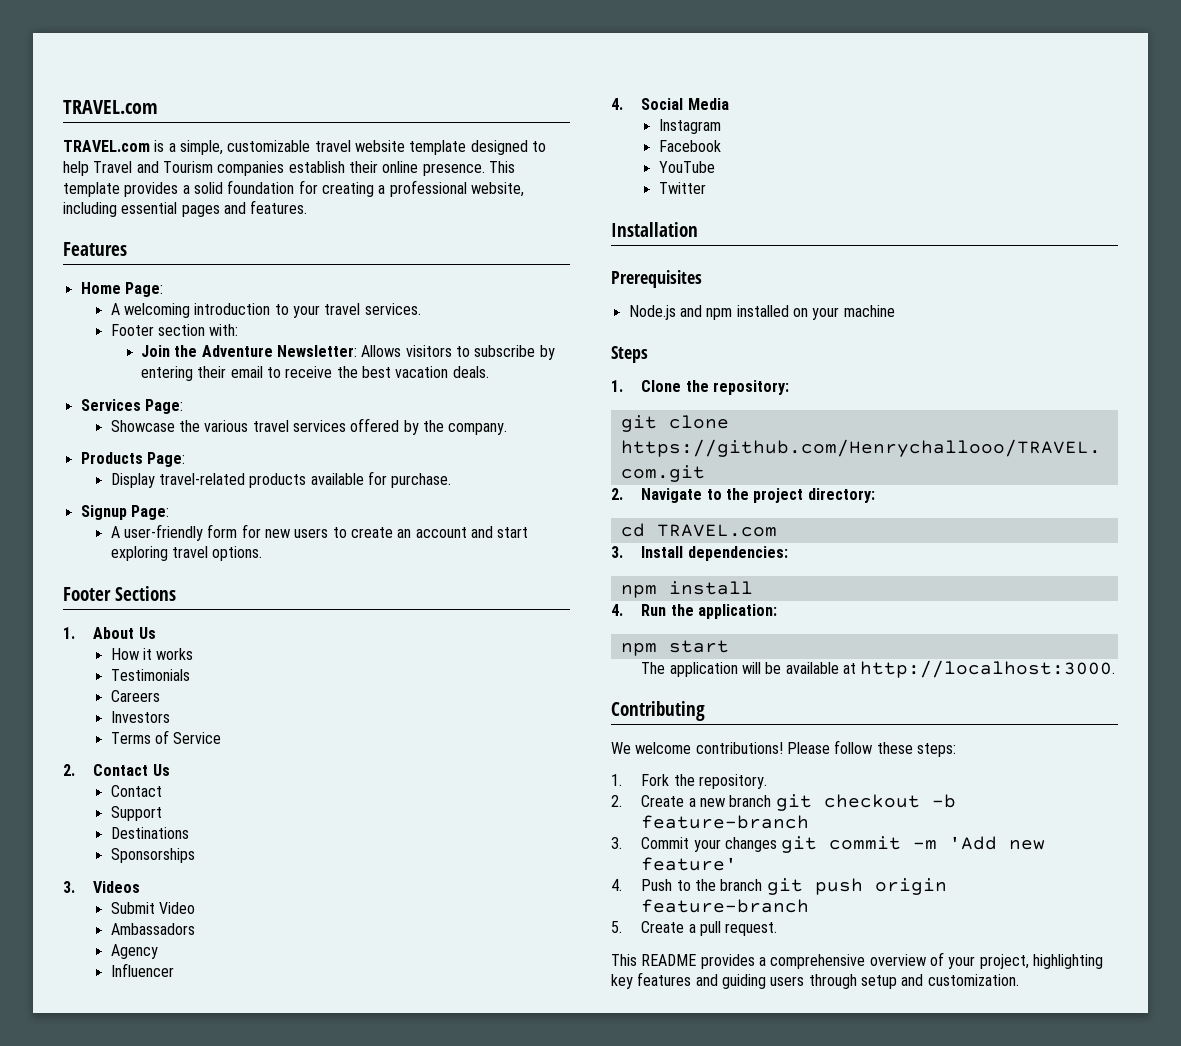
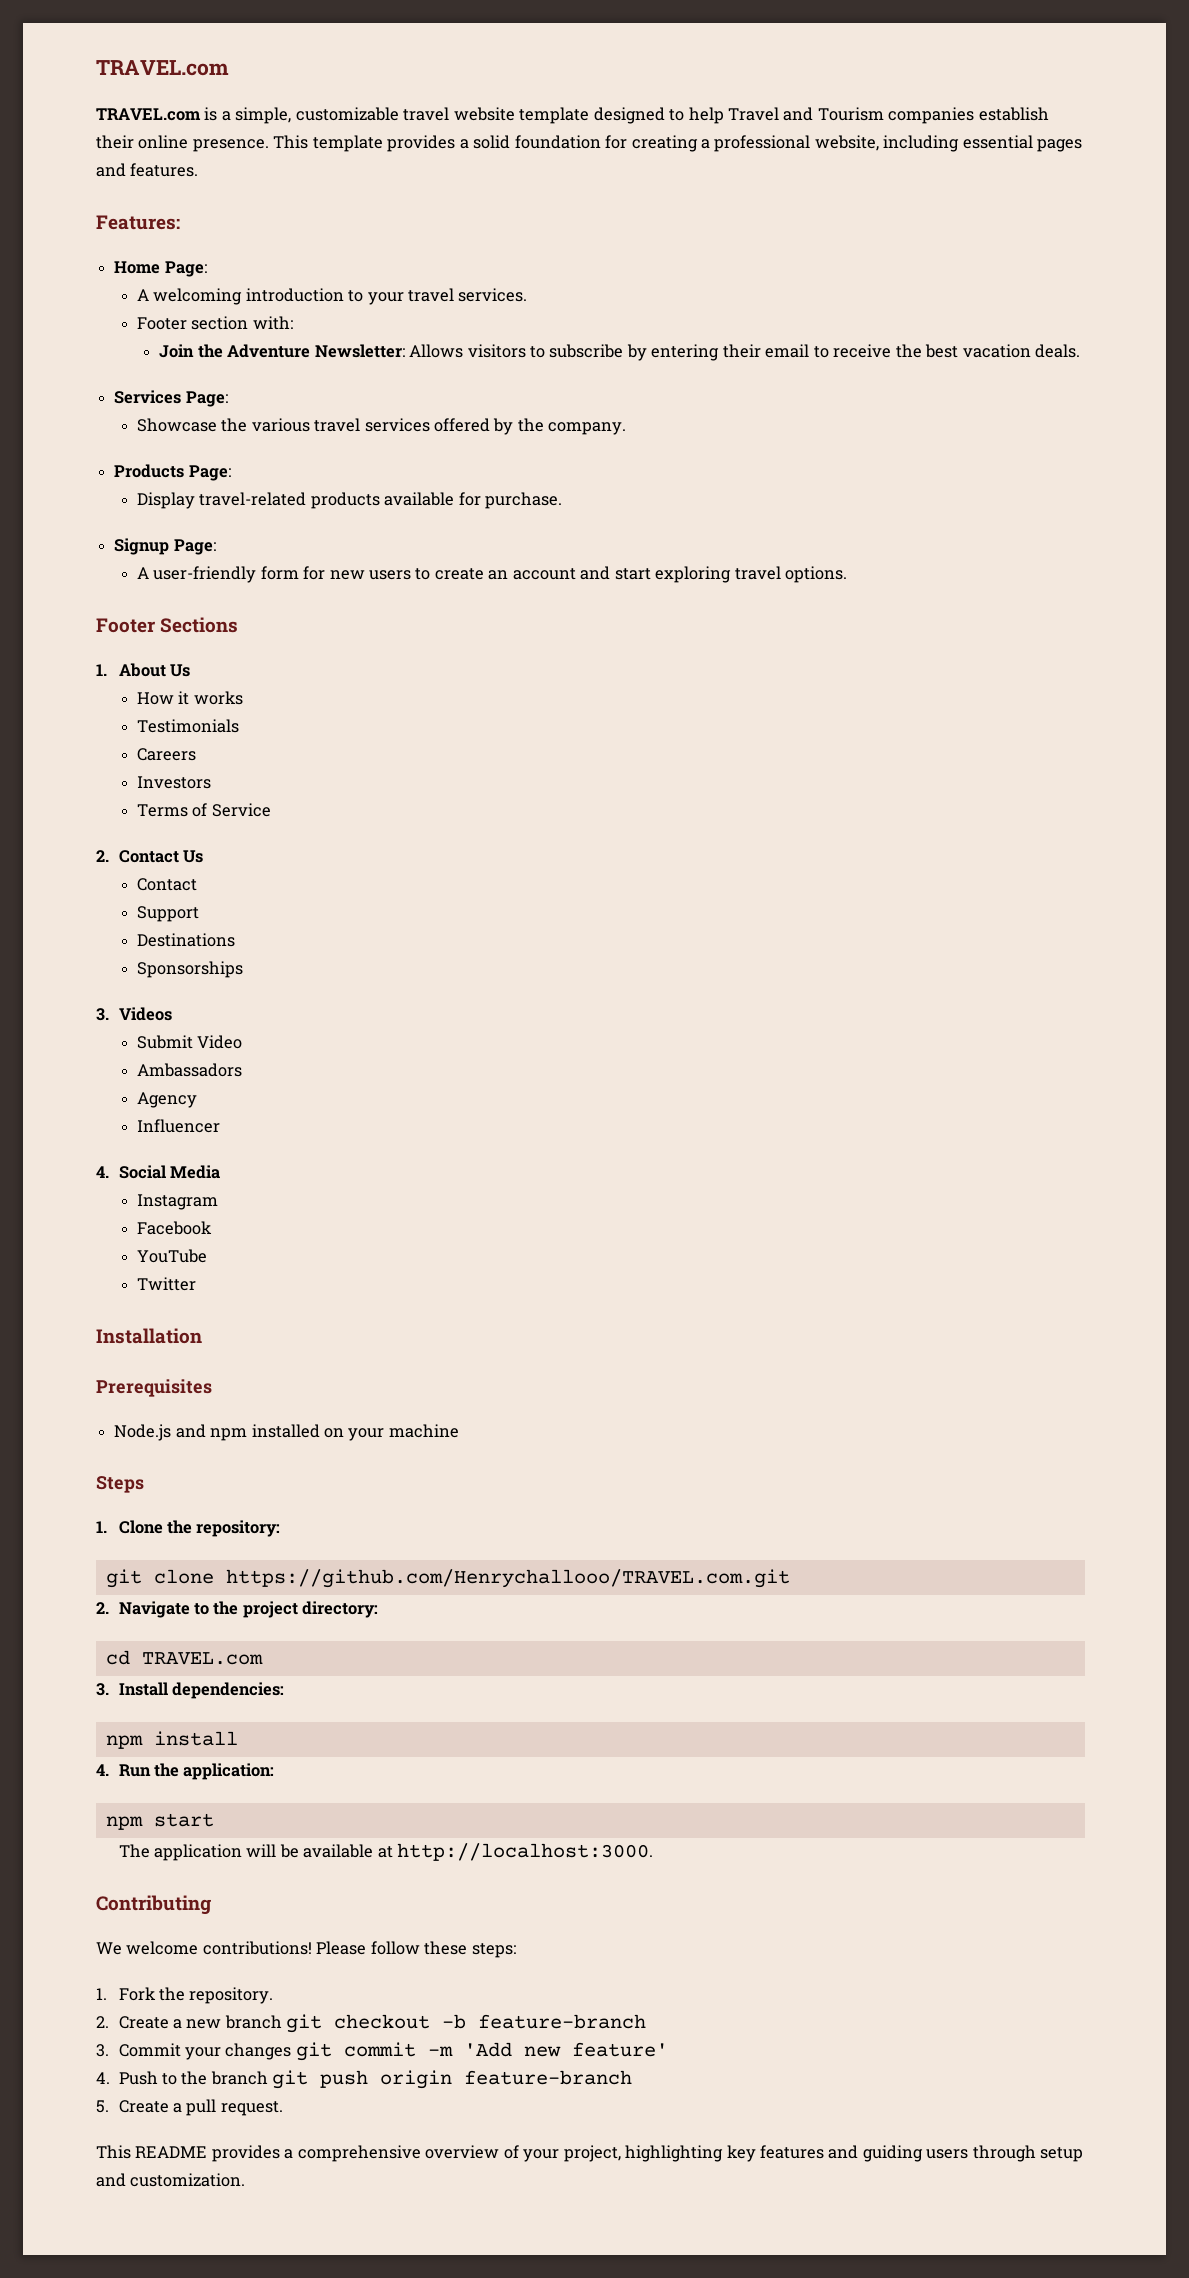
- Features
+ Features:

